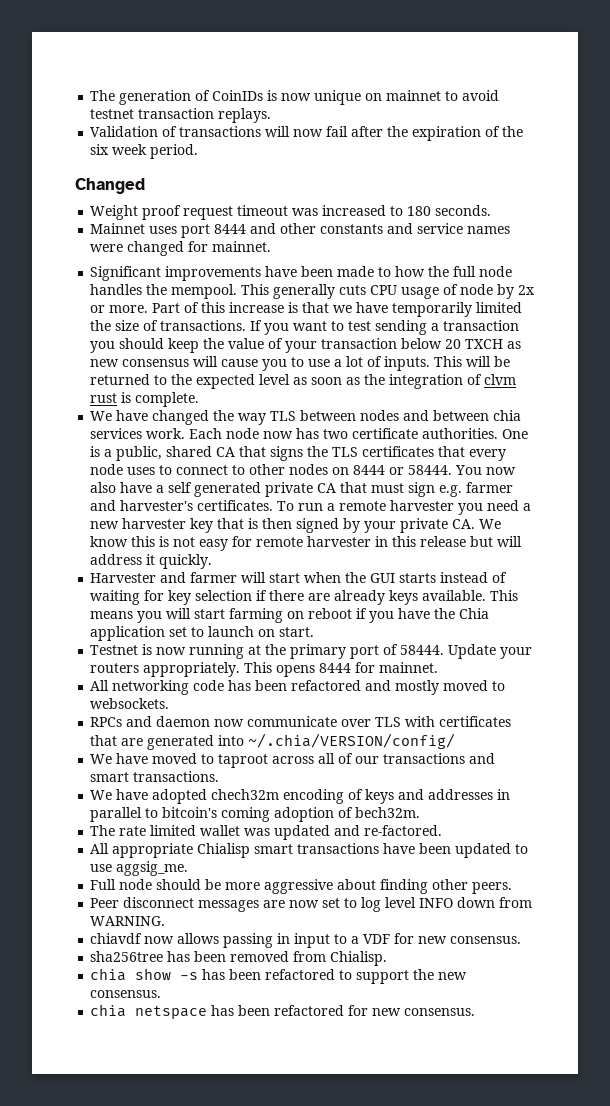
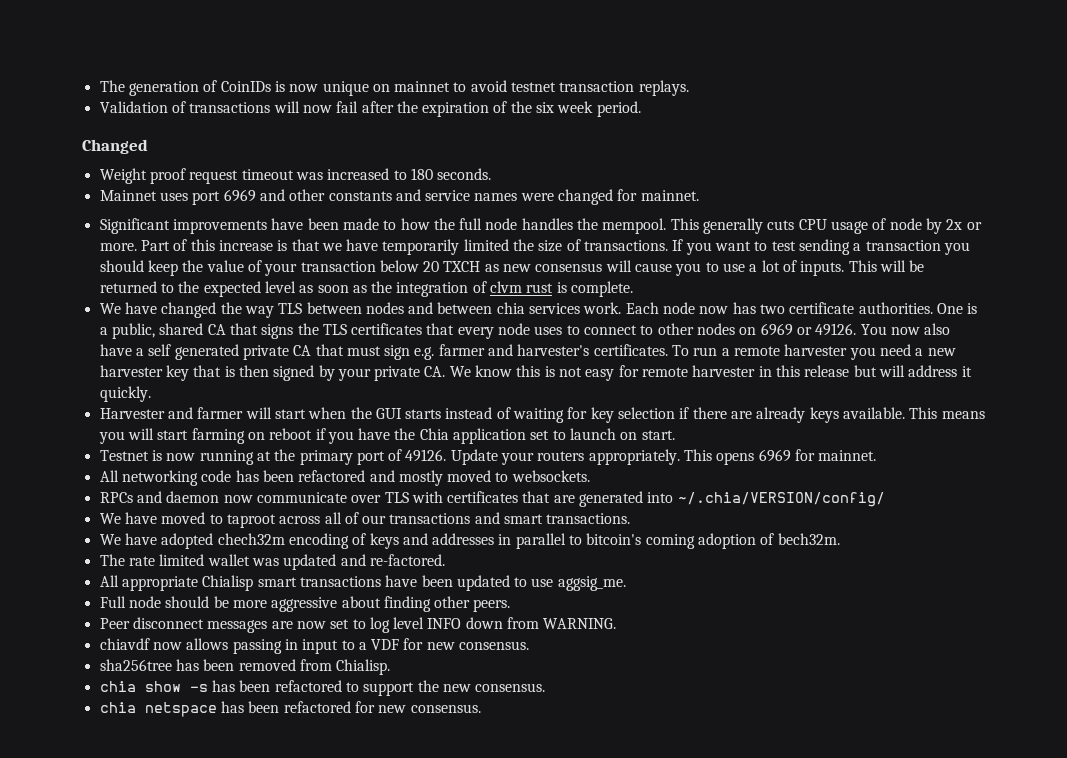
- Mainnet uses port 8444 and other constants and service names were changed for mainnet.
+ Mainnet uses port 6969 and other constants and service names were changed for mainnet.
- One is a public, shared CA that signs the TLS certificates that every node uses to connect to other nodes on 8444 or 58444.
+ One is a public, shared CA that signs the TLS certificates that every node uses to connect to other nodes on 6969 or 49126.
- Testnet is now running at the primary port of 58444.
+ Testnet is now running at the primary port of 49126.
- This opens 8444 for mainnet.
+ This opens 6969 for mainnet.

